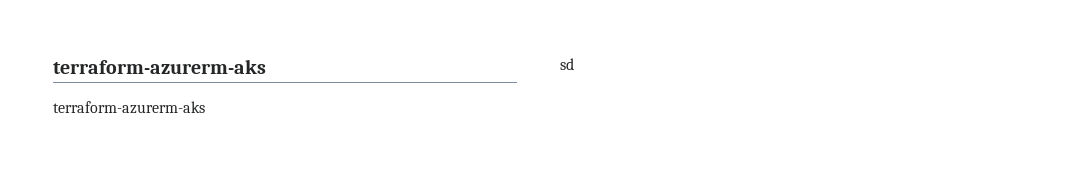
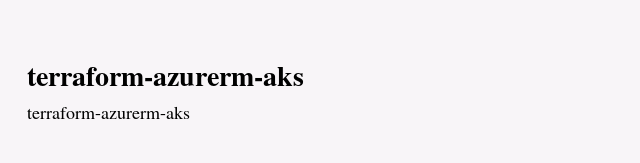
- sd

